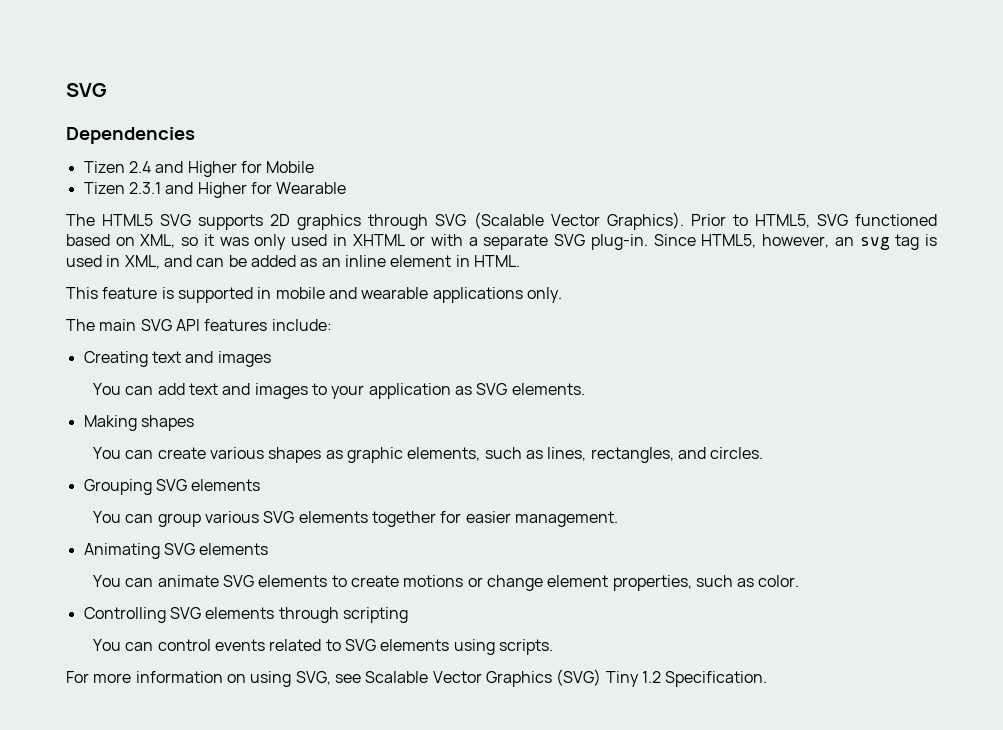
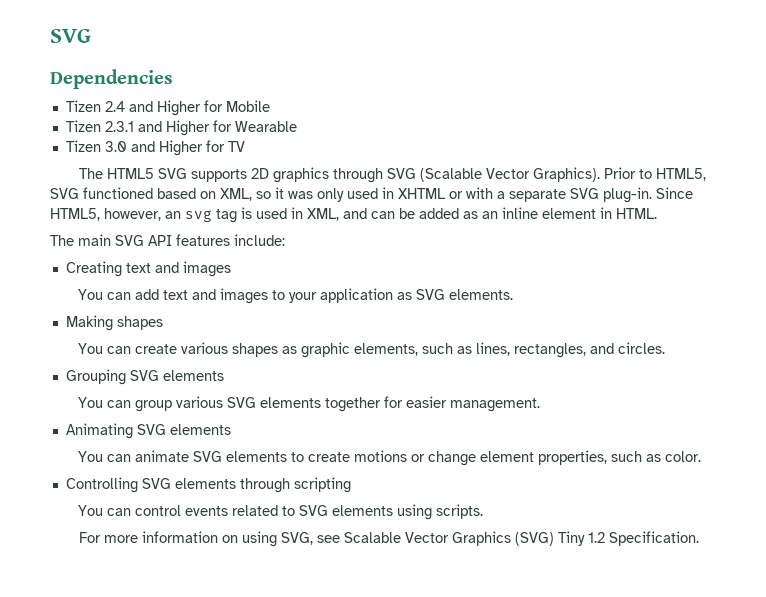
+ Tizen 3.0 and Higher for TV
- This feature is supported in mobile and wearable applications only.

